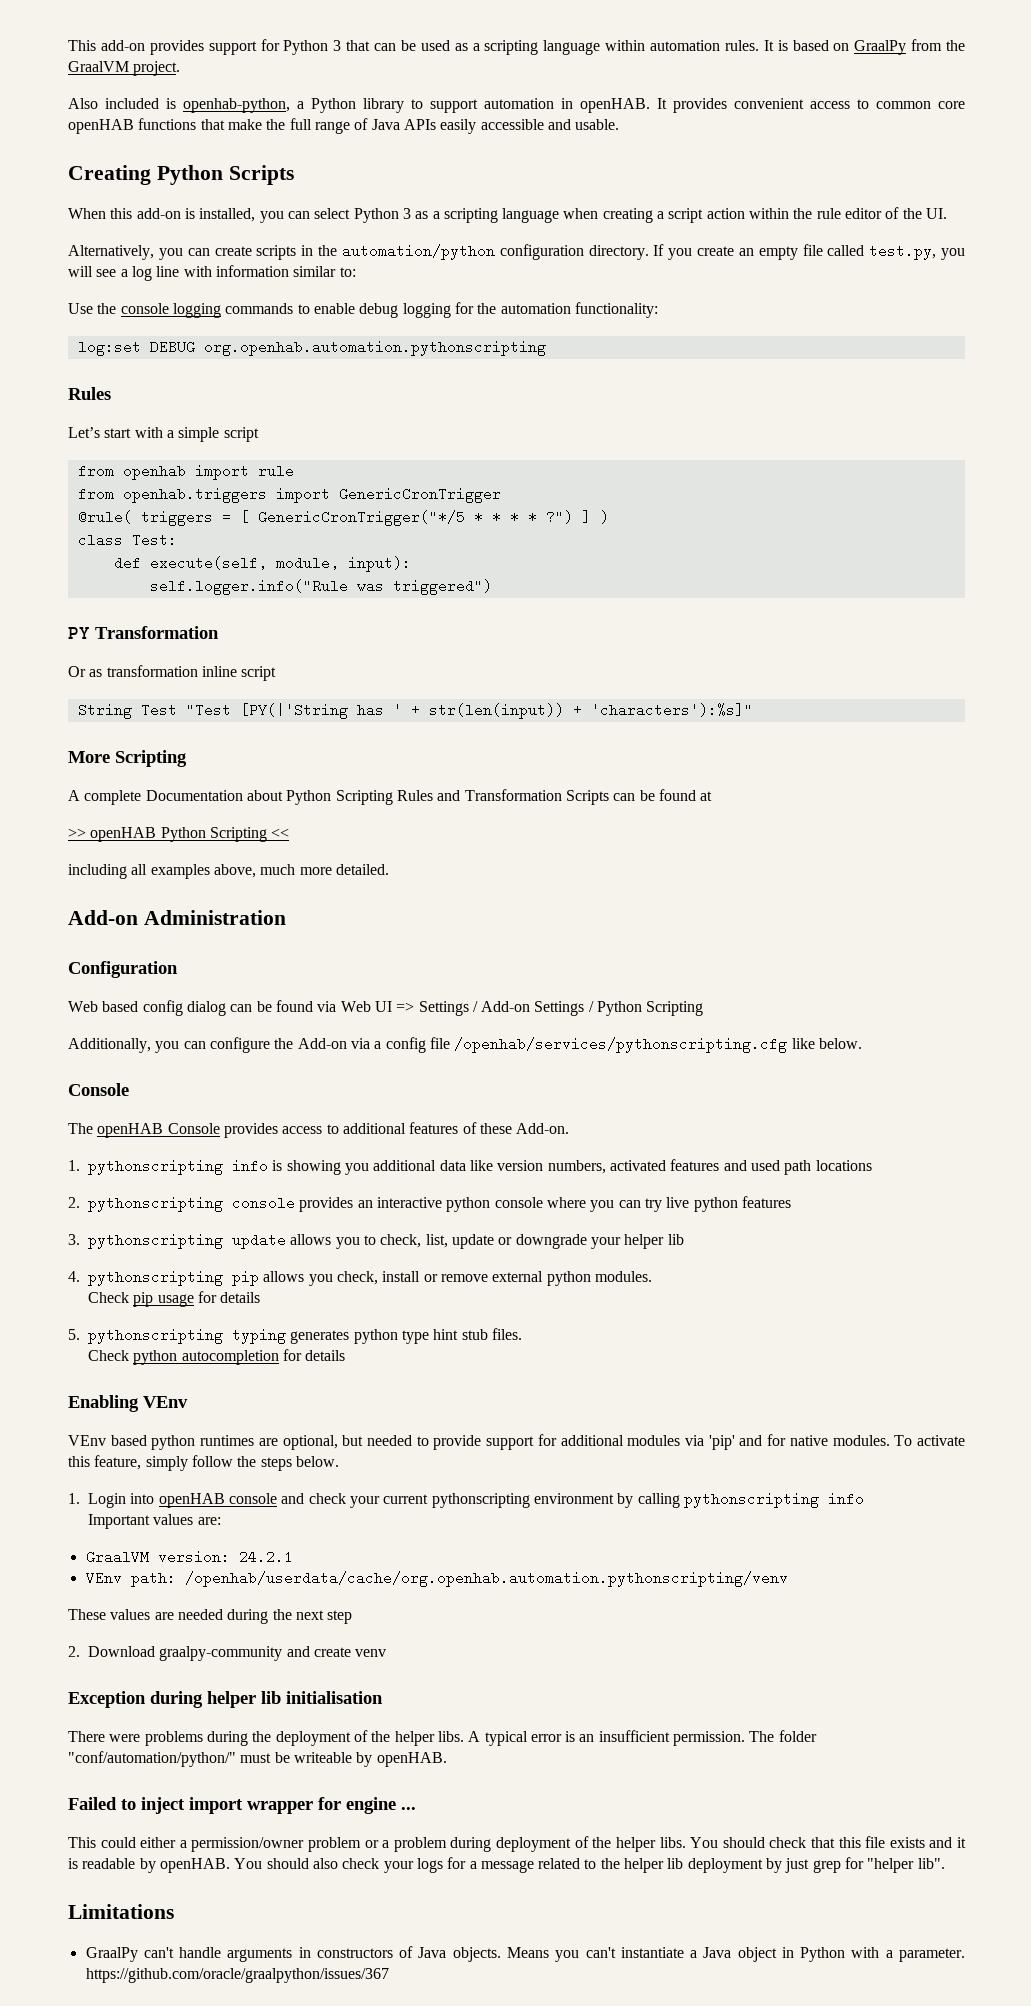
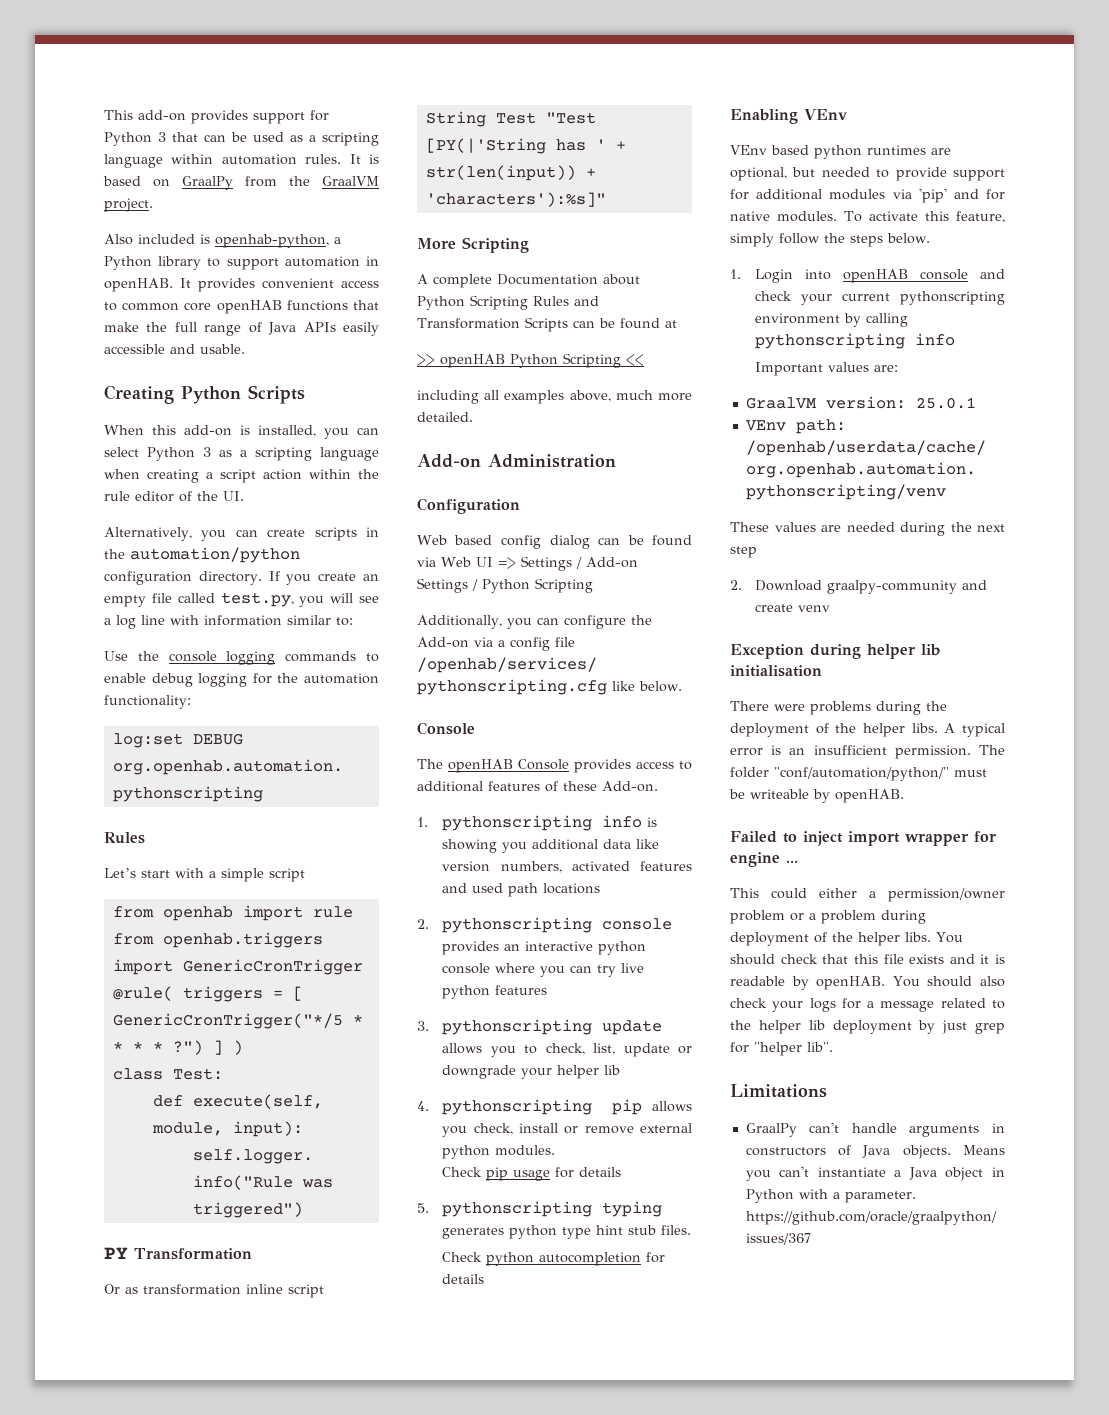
- GraalVM version: 24.2.1
+ GraalVM version: 25.0.1

